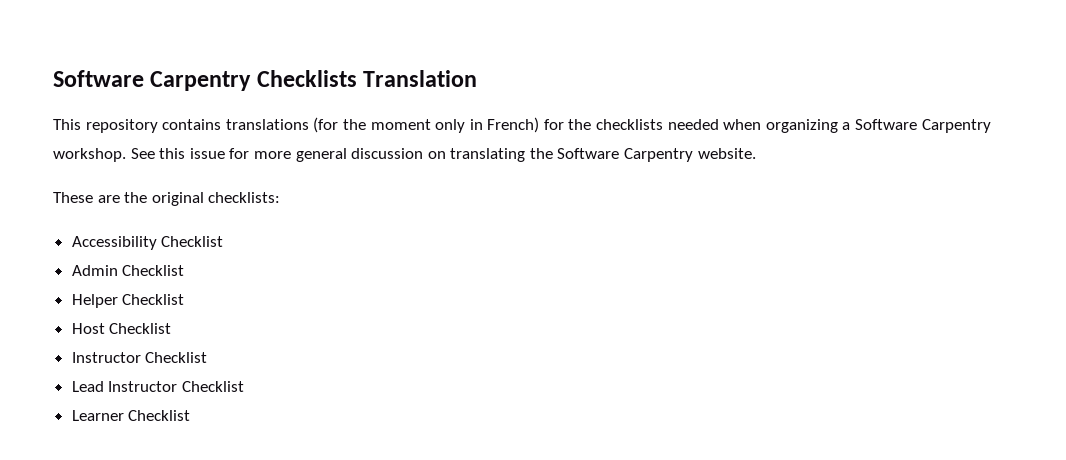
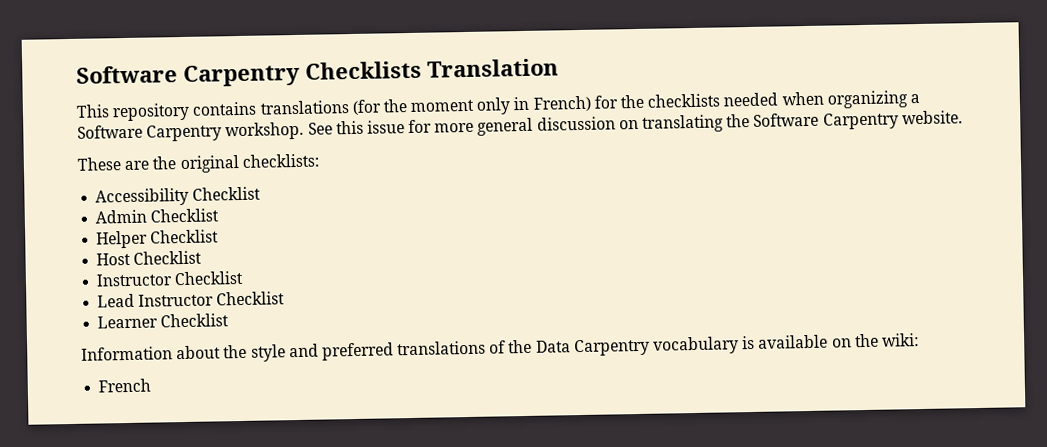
+ Information about the style and preferred translations of the Data Carpentry vocabulary is available on the wiki:
+ French

